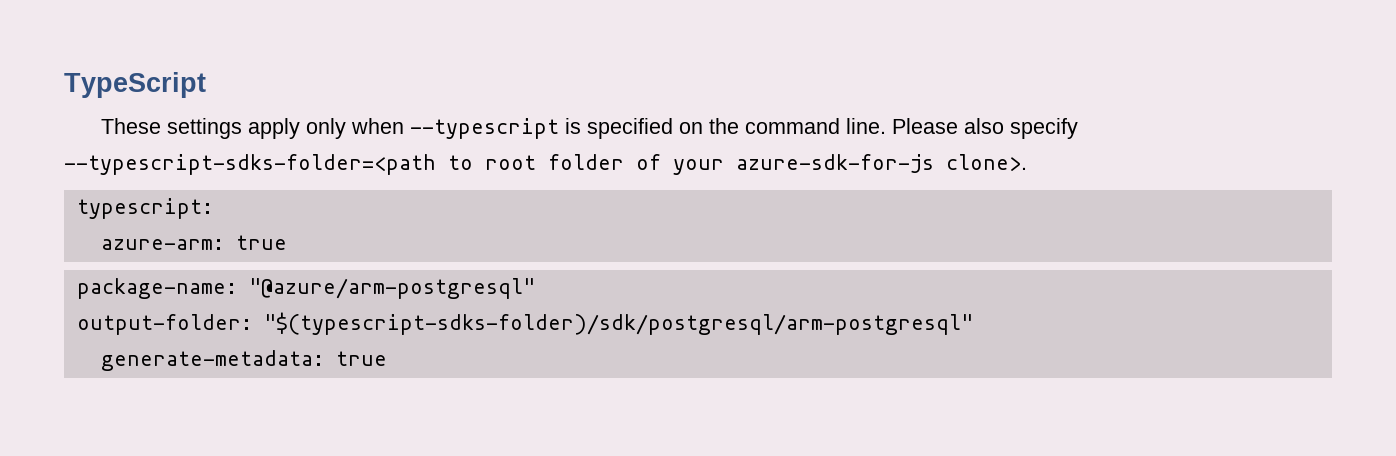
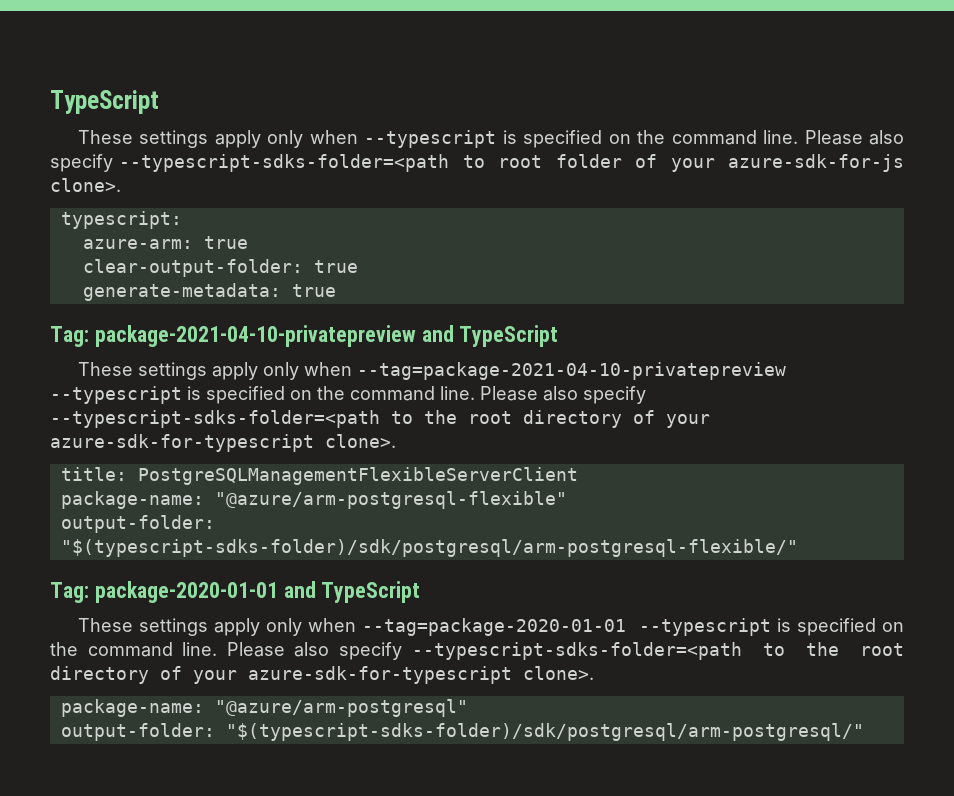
+ clear-output-folder: true
+ generate-metadata: true
+ Tag: package-2021-04-10-privatepreview and TypeScript
+ These settings apply only when --tag=package-2021-04-10-privatepreview --typescript is specified on the command line. Please also specify --typescript-sdks-folder=<path to the root directory of your azure-sdk-for-typescript clone>.
+ title: PostgreSQLManagementFlexibleServerClient
+ package-name: "@azure/arm-postgresql-flexible"
+ output-folder: "$(typescript-sdks-folder)/sdk/postgresql/arm-postgresql-flexible/"
+ Tag: package-2020-01-01 and TypeScript
+ These settings apply only when --tag=package-2020-01-01 --typescript is specified on the command line. Please also specify --typescript-sdks-folder=<path to the root directory of your azure-sdk-for-typescript clone>.
- output-folder: "$(typescript-sdks-folder)/sdk/postgresql/arm-postgresql"
- generate-metadata: true
+ output-folder: "$(typescript-sdks-folder)/sdk/postgresql/arm-postgresql/"

